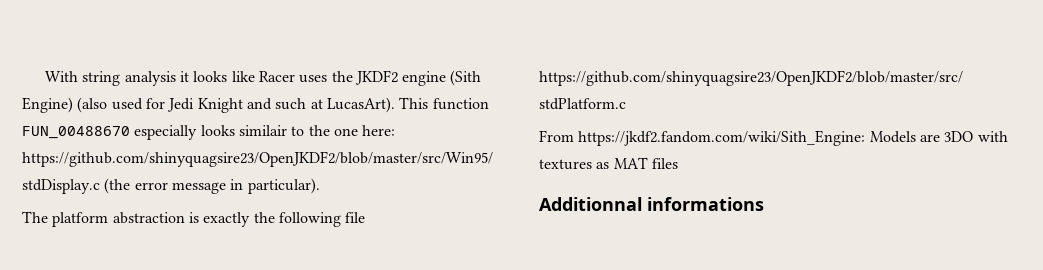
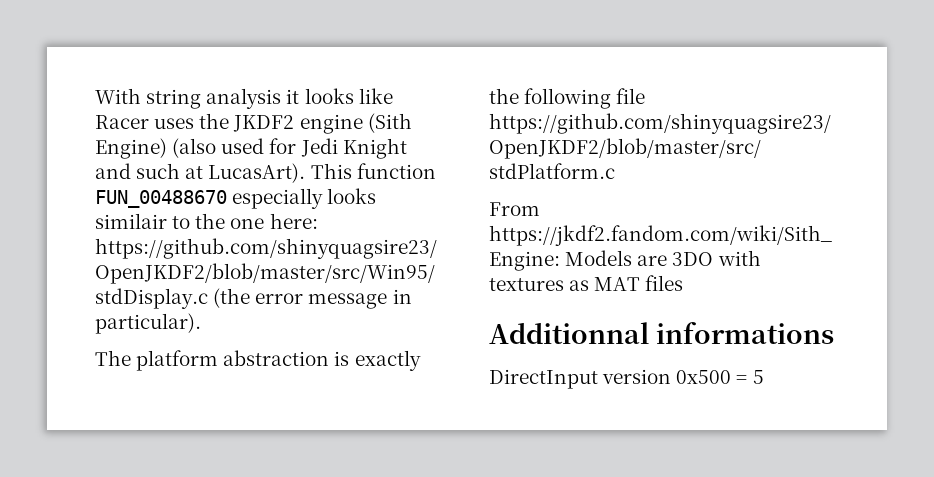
+ DirectInput version 0x500 = 5

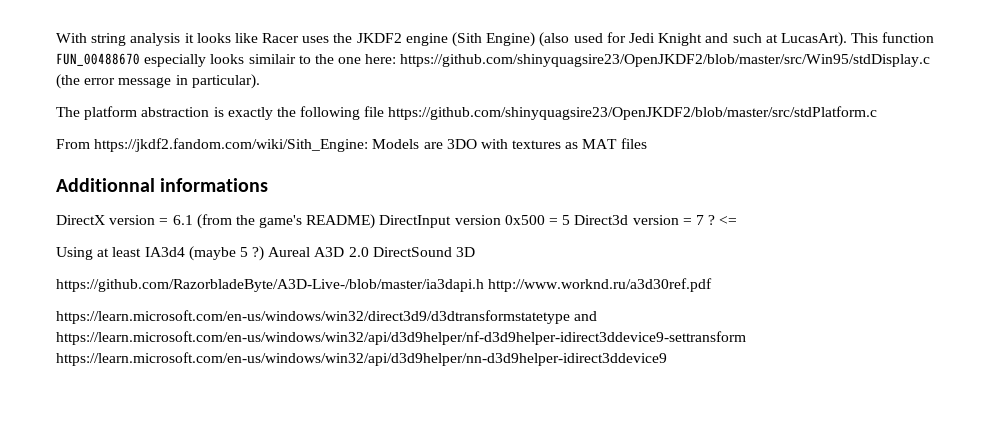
- DirectInput version 0x500 = 5
+ DirectX version = 6.1 (from the game's README) DirectInput version 0x500 = 5 Direct3d version = 7 ? <=
+ Using at least IA3d4 (maybe 5 ?) Aureal A3D 2.0 DirectSound 3D
+ https://github.com/RazorbladeByte/A3D-Live-/blob/master/ia3dapi.h http://www.worknd.ru/a3d30ref.pdf
+ https://learn.microsoft.com/en-us/windows/win32/direct3d9/d3dtransformstatetype and https://learn.microsoft.com/en-us/windows/win32/api/d3d9helper/nf-d3d9helper-idirect3ddevice9-settransform https://learn.microsoft.com/en-us/windows/win32/api/d3d9helper/nn-d3d9helper-idirect3ddevice9

